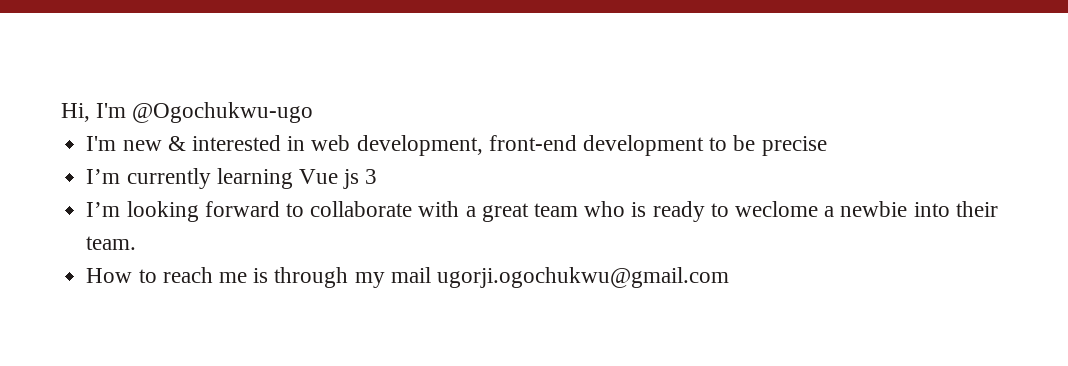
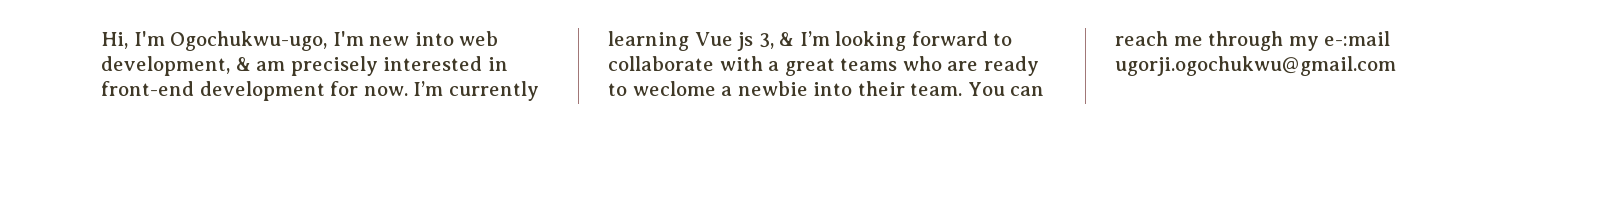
- Hi, I'm @Ogochukwu-ugo
- I'm new & interested in web development, front-end development to be precise
- I’m currently learning Vue js 3
- I’m looking forward to collaborate with a great team who is ready to weclome a newbie into their team.
- How to reach me is through my mail ugorji.ogochukwu@gmail.com
+ Hi, I'm Ogochukwu-ugo, I'm new into web development, & am precisely interested in front-end development for now. I’m currently learning Vue js 3, & I’m looking forward to collaborate with a great teams who are ready to weclome a newbie into their team. You can reach me through my e-:mail ugorji.ogochukwu@gmail.com

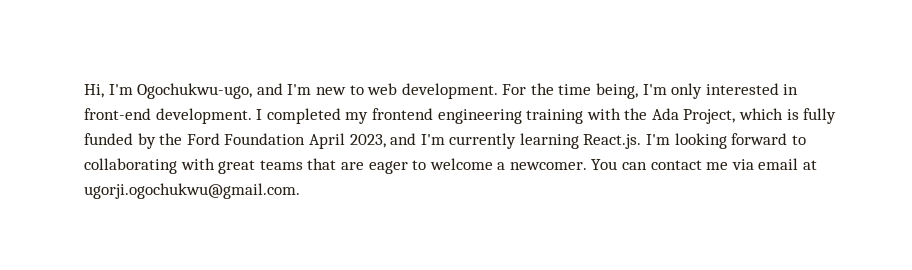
- Hi, I'm Ogochukwu-ugo, I'm new into web development, & am precisely interested in front-end development for now. I’m currently learning Vue js 3, & I’m looking forward to collaborate with a great teams who are ready to weclome a newbie into their team. You can reach me through my e-:mail ugorji.ogochukwu@gmail.com
+ Hi, I'm Ogochukwu-ugo, and I'm new to web development. For the time being, I'm only interested in front-end development. I completed my frontend engineering training with the Ada Project, which is fully funded by the Ford Foundation April 2023, and I'm currently learning React.js. I'm looking forward to collaborating with great teams that are eager to welcome a newcomer. You can contact me via email at ugorji.ogochukwu@gmail.com.

